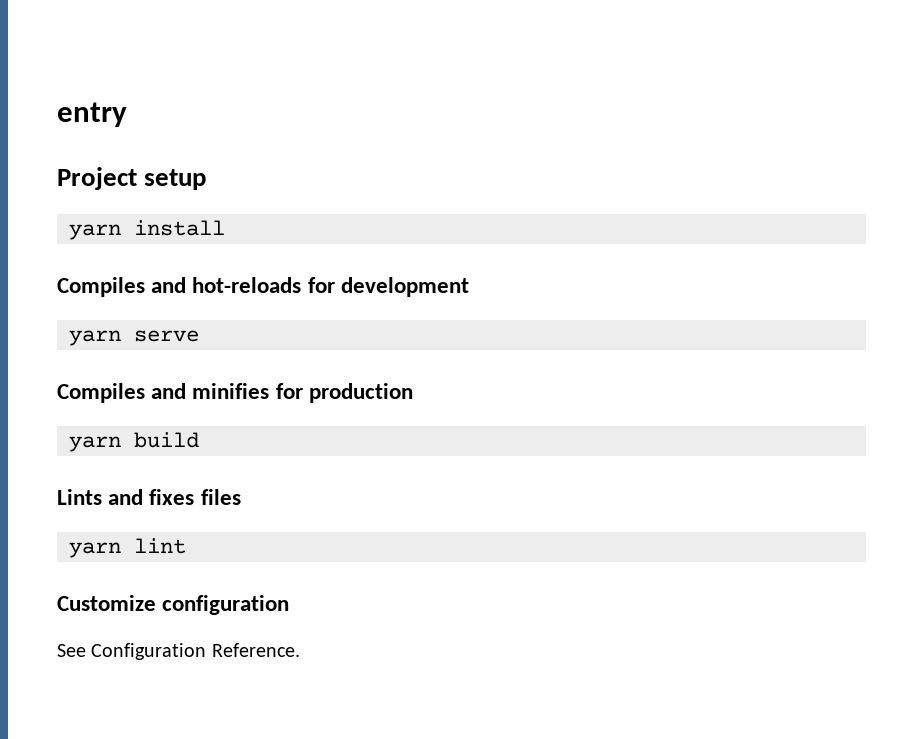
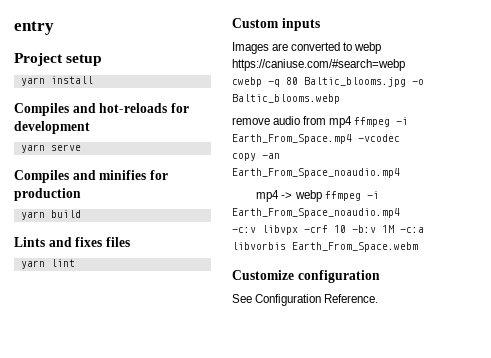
+ Custom inputs
+ Images are converted to webp https://caniuse.com/#search=webp cwebp -q 80 Baltic_blooms.jpg -o Baltic_blooms.webp
+ remove audio from mp4 ffmpeg -i Earth_From_Space.mp4 -vcodec copy -an Earth_From_Space_noaudio.mp4
+ mp4 -> webp ffmpeg -i Earth_From_Space_noaudio.mp4 -c:v libvpx -crf 10 -b:v 1M -c:a libvorbis Earth_From_Space.webm

